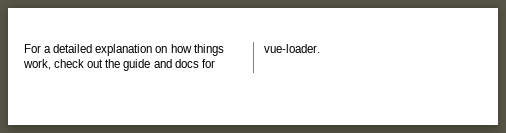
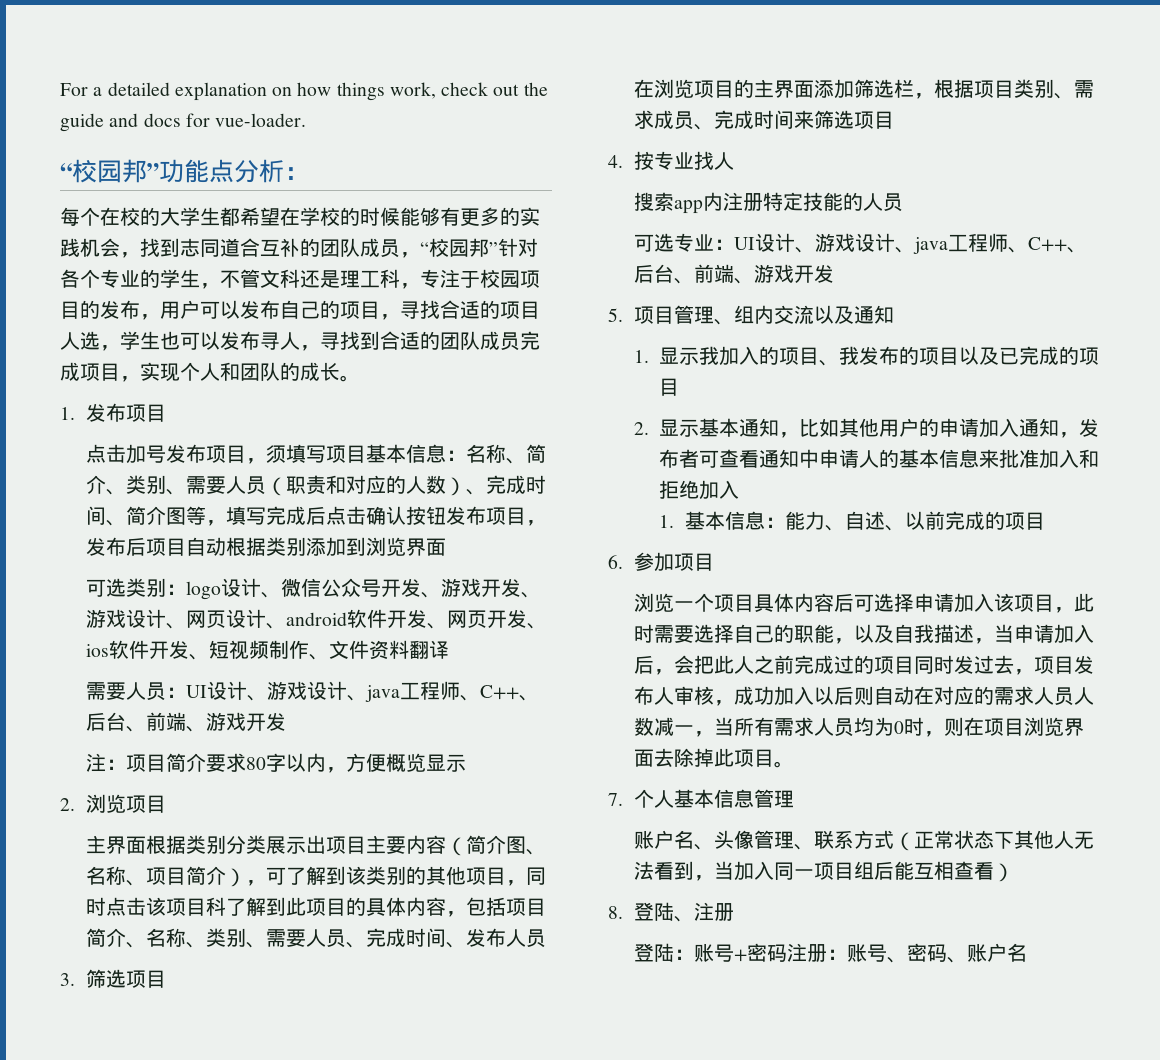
+ “校园邦”功能点分析：
+ 每个在校的大学生都希望在学校的时候能够有更多的实践机会，找到志同道合互补的团队成员，“校园邦”针对各个专业的学生，不管文科还是理工科，专注于校园项目的发布，用户可以发布自己的项目，寻找合适的项目人选，学生也可以发布寻人，寻找到合适的团队成员完成项目，实现个人和团队的成长。
+ 1.发布项目
+ 点击加号发布项目，须填写项目基本信息：名称、简介、类别、需要人员（职责和对应的人数）、完成时间、简介图等，填写完成后点击确认按钮发布项目，发布后项目自动根据类别添加到浏览界面
+ 可选类别：logo设计、微信公众号开发、游戏开发、游戏设计、网页设计、android软件开发、网页开发、ios软件开发、短视频制作、文件资料翻译
+ 需要人员：UI设计、游戏设计、java工程师、C++、后台、前端、游戏开发
+ 注：项目简介要求80字以内，方便概览显示
+ 2.浏览项目
+ 主界面根据类别分类展示出项目主要内容（简介图、名称、项目简介），可了解到该类别的其他项目，同时点击该项目科了解到此项目的具体内容，包括项目简介、名称、类别、需要人员、完成时间、发布人员
+ 3.筛选项目
+ 在浏览项目的主界面添加筛选栏，根据项目类别、需求成员、完成时间来筛选项目
+ 4.按专业找人
+ 搜索app内注册特定技能的人员
+ 可选专业：UI设计、游戏设计、java工程师、C++、后台、前端、游戏开发
+ 5.项目管理、组内交流以及通知
+ 1.显示我加入的项目、我发布的项目以及已完成的项目
+ 2.显示基本通知，比如其他用户的申请加入通知，发布者可查看通知中申请人的基本信息来批准加入和拒绝加入
+ 1.基本信息：能力、自述、以前完成的项目
+ 6.参加项目
+ 浏览一个项目具体内容后可选择申请加入该项目，此时需要选择自己的职能，以及自我描述，当申请加入后，会把此人之前完成过的项目同时发过去，项目发布人审核，成功加入以后则自动在对应的需求人员人数减一，当所有需求人员均为0时，则在项目浏览界面去除掉此项目。
+ 7.个人基本信息管理
+ 账户名、头像管理、联系方式（正常状态下其他人无法看到，当加入同一项目组后能互相查看）
+ 8.登陆、注册
+ 登陆：账号+密码注册：账号、密码、账户名

